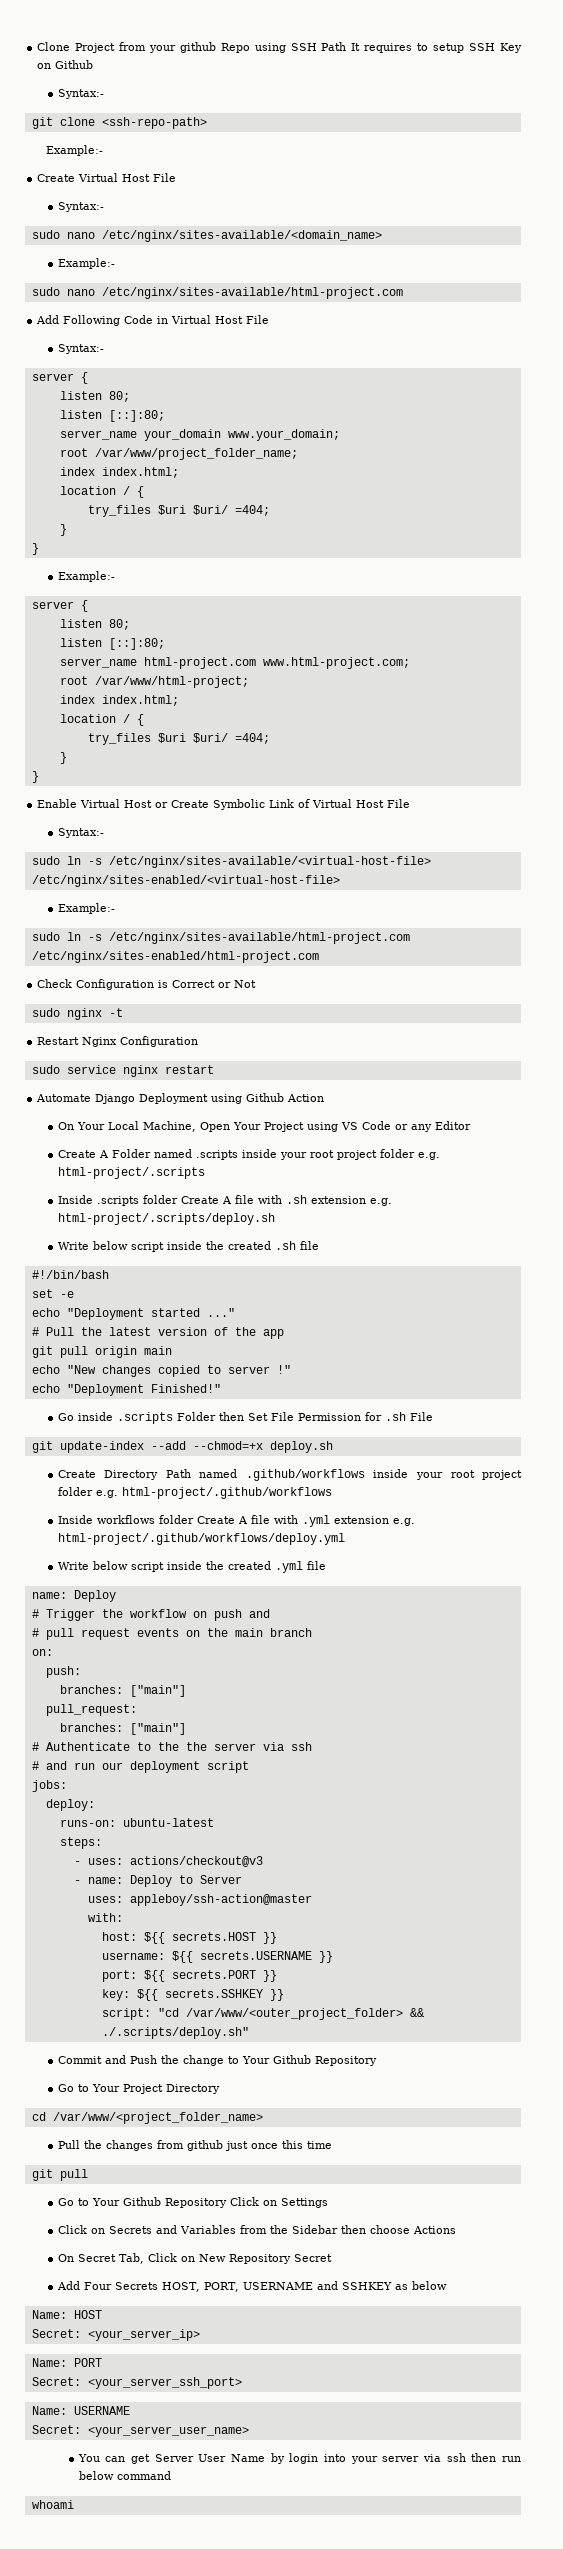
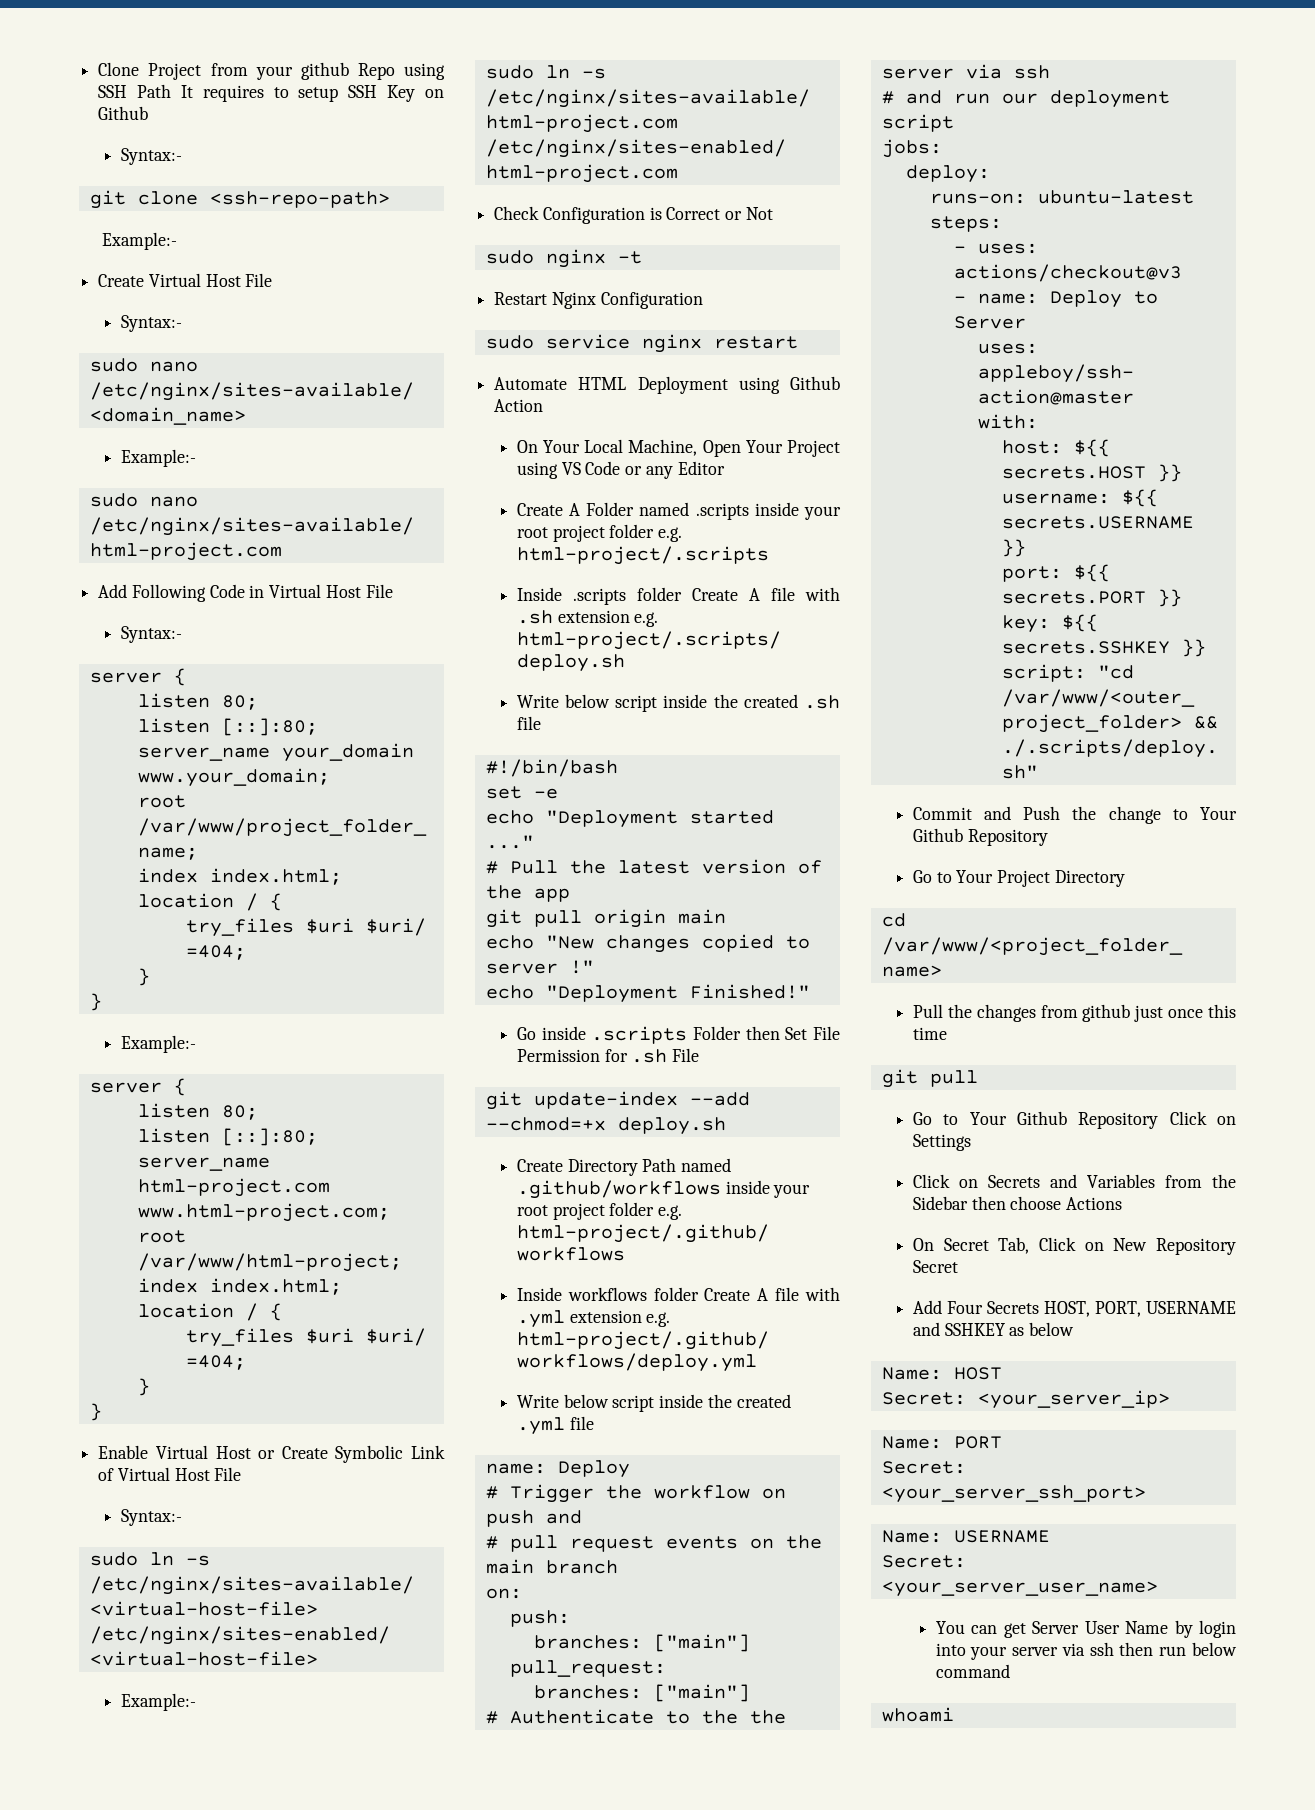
- Automate Django Deployment using Github Action
+ Automate HTML Deployment using Github Action

